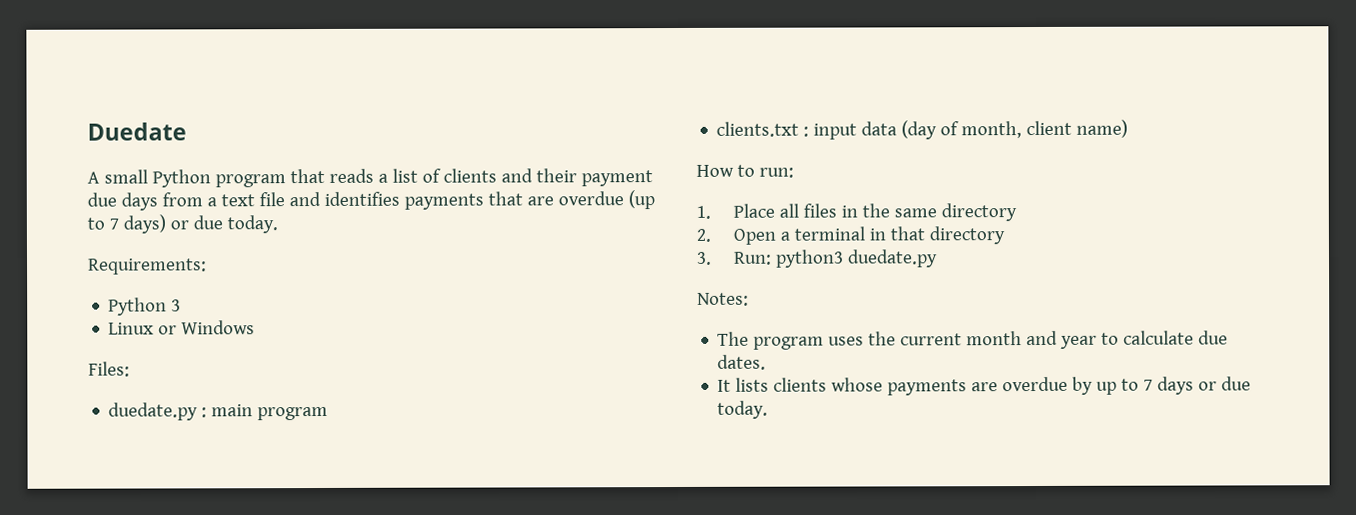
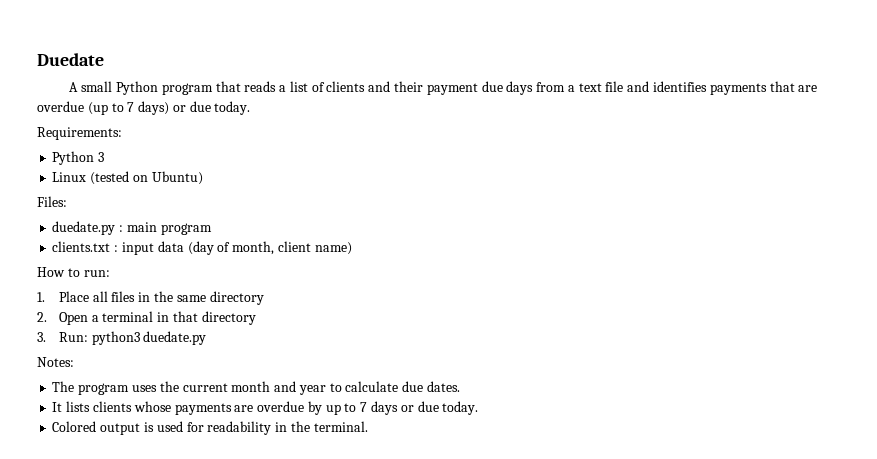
- Linux or Windows
+ Linux (tested on Ubuntu)
+ Colored output is used for readability in the terminal.

